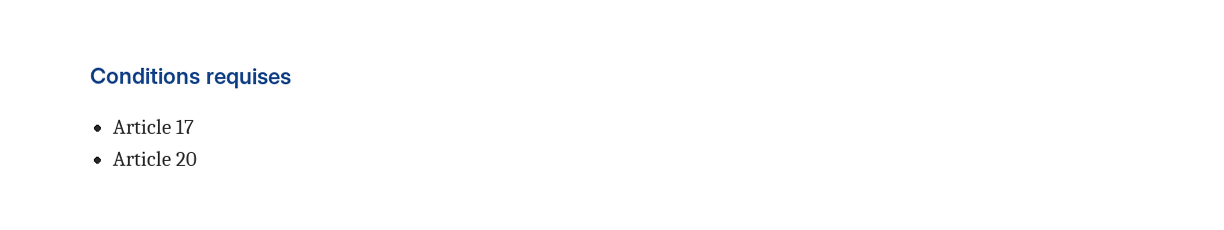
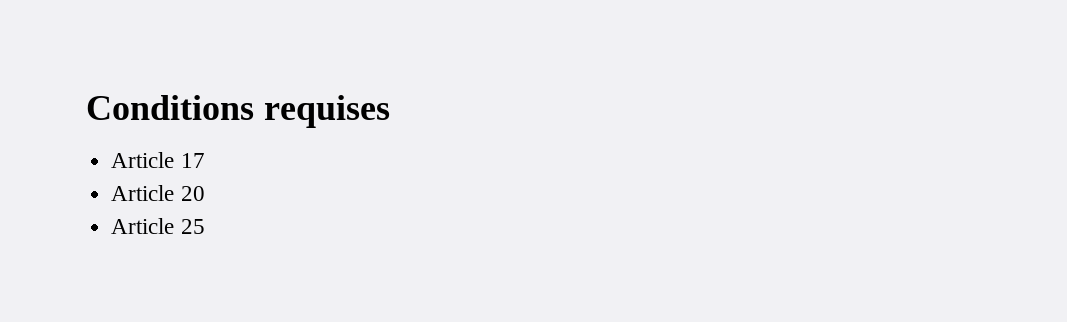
+ Article 25

